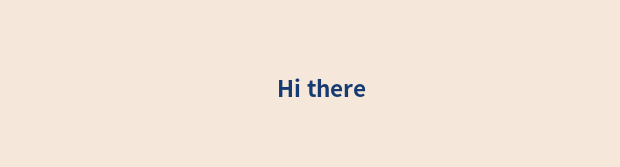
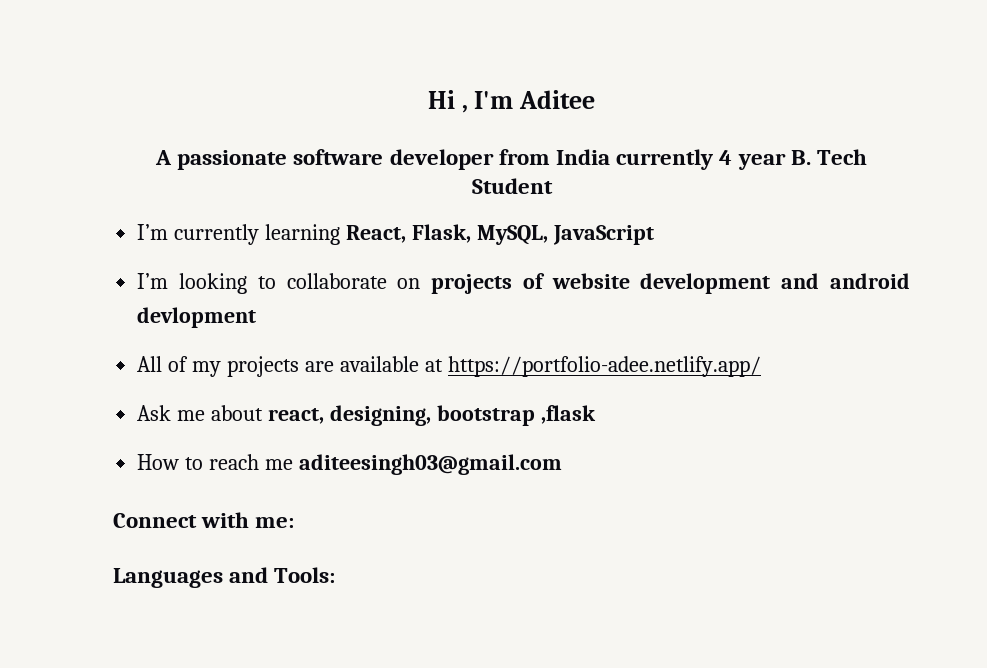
- Hi there
+ Hi , I'm Aditee
+ A passionate software developer from India currently 4 year B. Tech Student
+ I’m currently learning React, Flask, MySQL, JavaScript
+ I’m looking to collaborate on projects of website development and android devlopment
+ All of my projects are available at https://portfolio-adee.netlify.app/
+ Ask me about react, designing, bootstrap ,flask
+ How to reach me aditeesingh03@gmail.com
+ Connect with me:
+ Languages and Tools:

